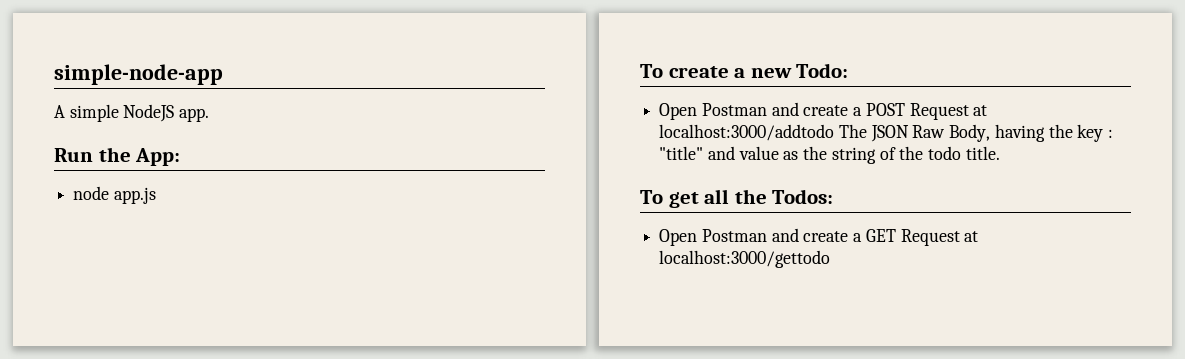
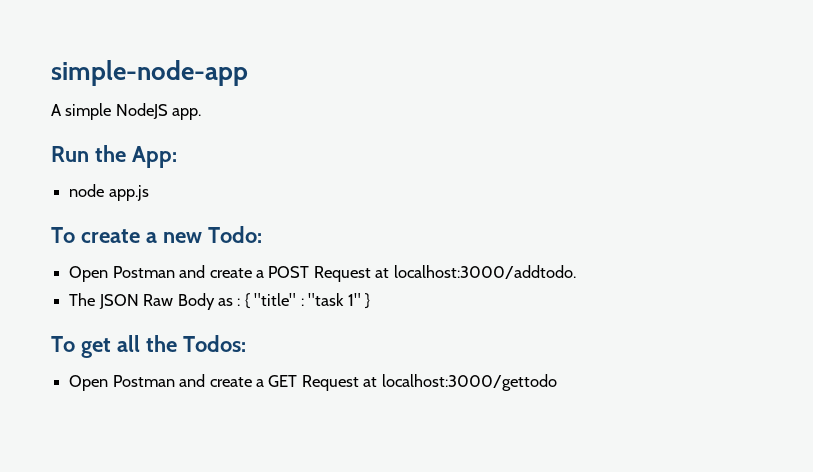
- Open Postman and create a POST Request at localhost:3000/addtodo The JSON Raw Body, having the key : "title" and value as the string of the todo title.
+ Open Postman and create a POST Request at localhost:3000/addtodo.
+ The JSON Raw Body as : { "title" : "task 1" }

